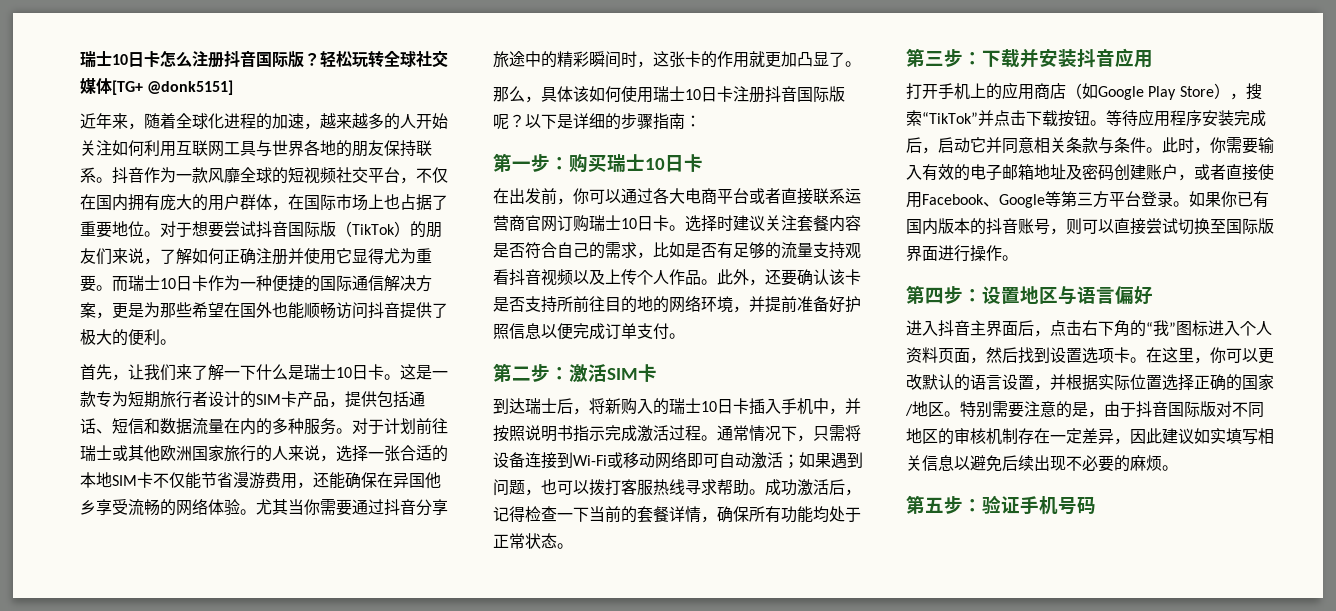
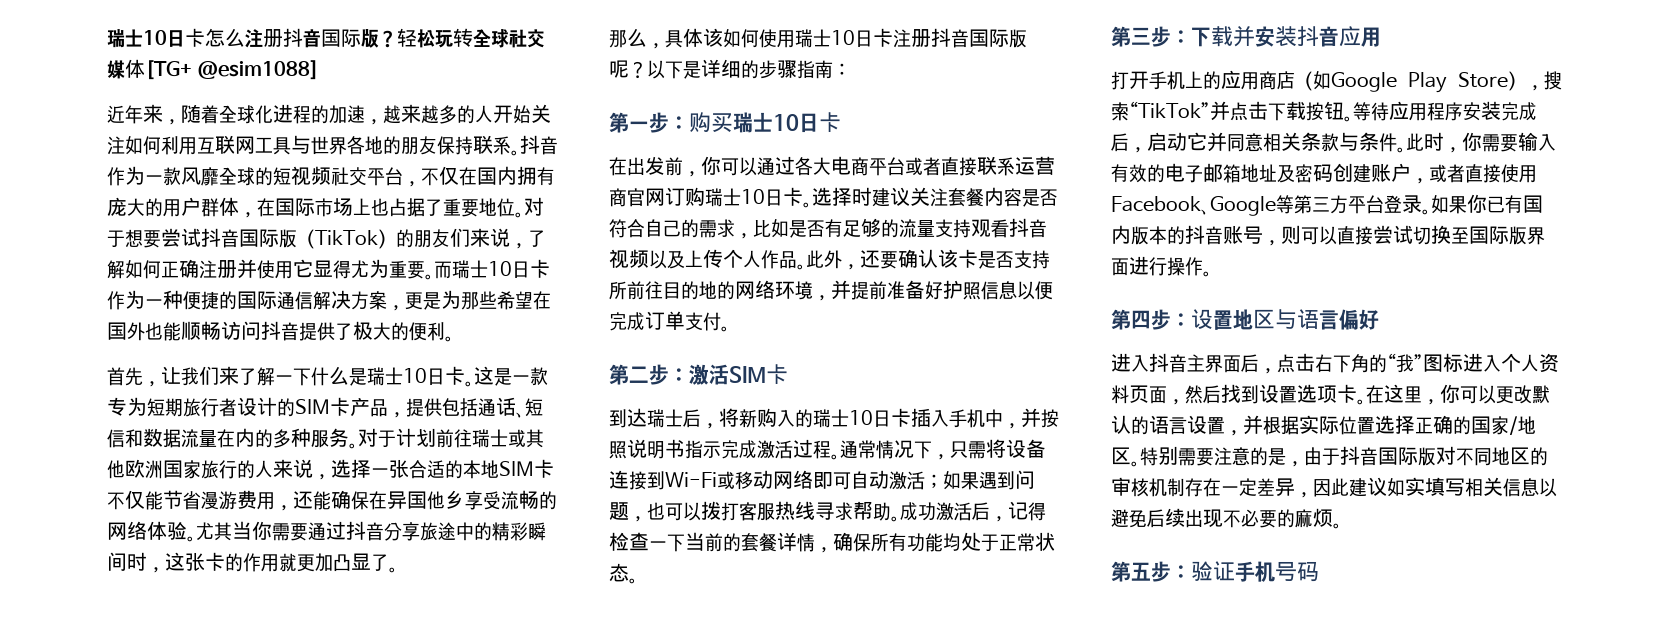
- 轻松玩转全球社交媒体[TG+ @donk5151]
+ 轻松玩转全球社交媒体[TG+ @esim1088]

